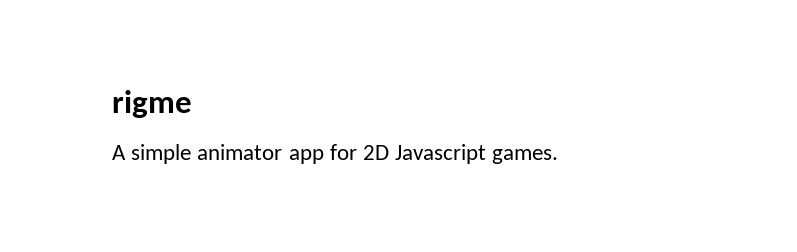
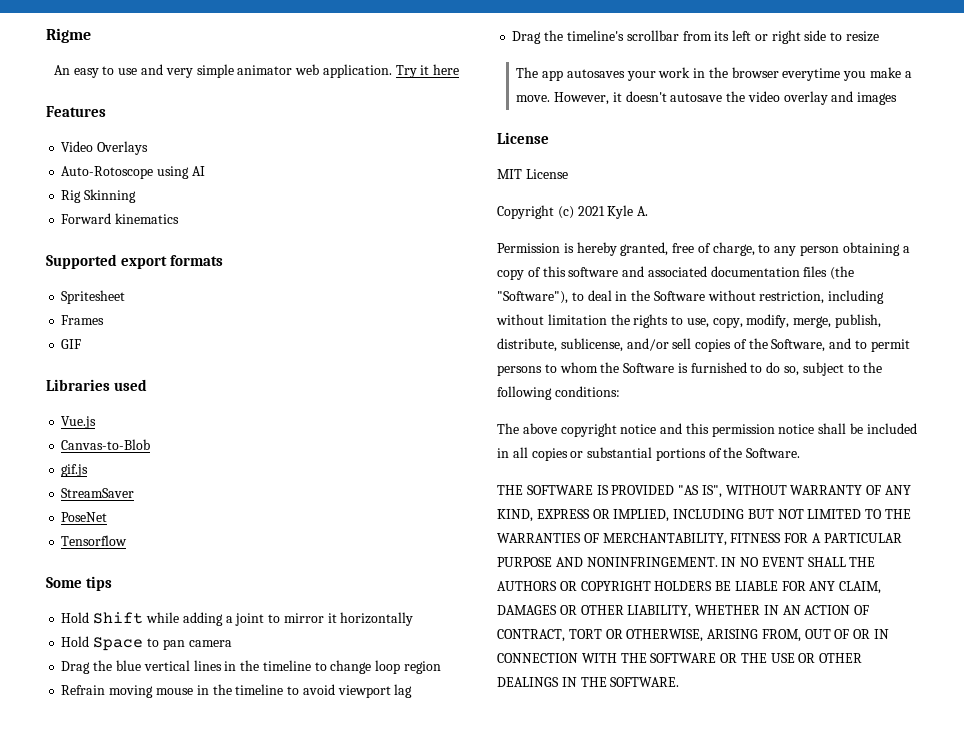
- rigme
- A simple animator app for 2D Javascript games.
+ Rigme
+ An easy to use and very simple animator web application. Try it here
+ Features
+ Video Overlays
+ Auto-Rotoscope using AI
+ Rig Skinning
+ Forward kinematics
+ Supported export formats
+ Spritesheet
+ Frames
+ GIF
+ Libraries used
+ Vue.js
+ Canvas-to-Blob
+ gif.js
+ StreamSaver
+ PoseNet
+ Tensorflow
+ Some tips
+ Hold Shift while adding a joint to mirror it horizontally
+ Hold Space to pan camera
+ Drag the blue vertical lines in the timeline to change loop region
+ Refrain moving mouse in the timeline to avoid viewport lag
+ Drag the timeline's scrollbar from its left or right side to resize
+ The app autosaves your work in the browser everytime you make a move. However, it doesn't autosave the video overlay and images
+ License
+ MIT License
+ Copyright (c) 2021 Kyle A.
+ Permission is hereby granted, free of charge, to any person obtaining a copy of this software and associated documentation files (the "Software"), to deal in the Software without restriction, including without limitation the rights to use, copy, modify, merge, publish, distribute, sublicense, and/or sell copies of the Software, and to permit persons to whom the Software is furnished to do so, subject to the following conditions:
+ The above copyright notice and this permission notice shall be included in all copies or substantial portions of the Software.
+ THE SOFTWARE IS PROVIDED "AS IS", WITHOUT WARRANTY OF ANY KIND, EXPRESS OR IMPLIED, INCLUDING BUT NOT LIMITED TO THE WARRANTIES OF MERCHANTABILITY, FITNESS FOR A PARTICULAR PURPOSE AND NONINFRINGEMENT. IN NO EVENT SHALL THE AUTHORS OR COPYRIGHT HOLDERS BE LIABLE FOR ANY CLAIM, DAMAGES OR OTHER LIABILITY, WHETHER IN AN ACTION OF CONTRACT, TORT OR OTHERWISE, ARISING FROM, OUT OF OR IN CONNECTION WITH THE SOFTWARE OR THE USE OR OTHER DEALINGS IN THE SOFTWARE.

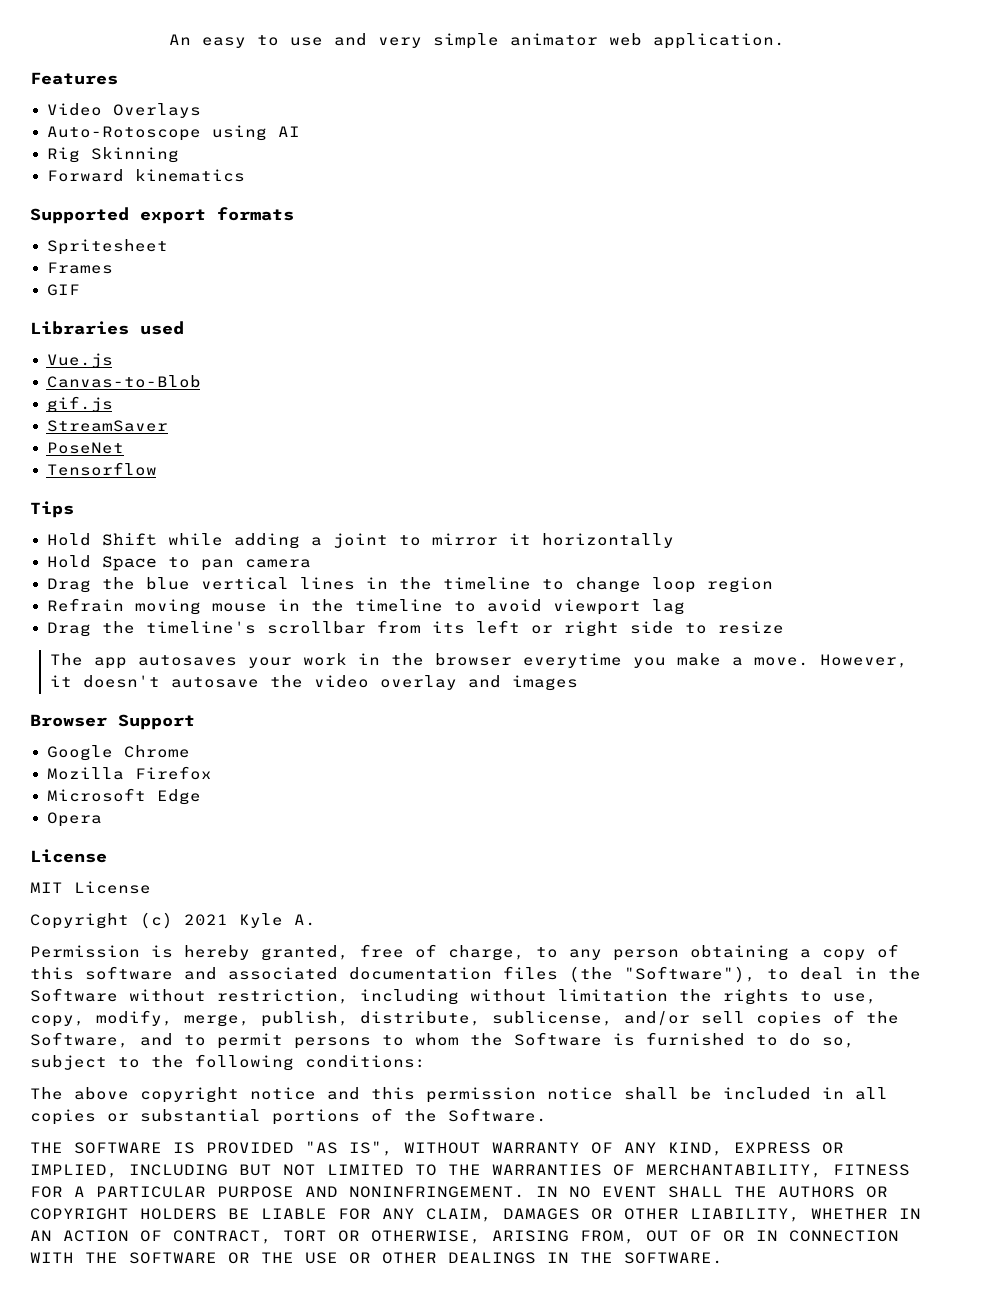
- Rigme
- Try it here
- Some tips
+ Tips
+ Browser Support
+ Google Chrome
+ Mozilla Firefox
+ Microsoft Edge
+ Opera

